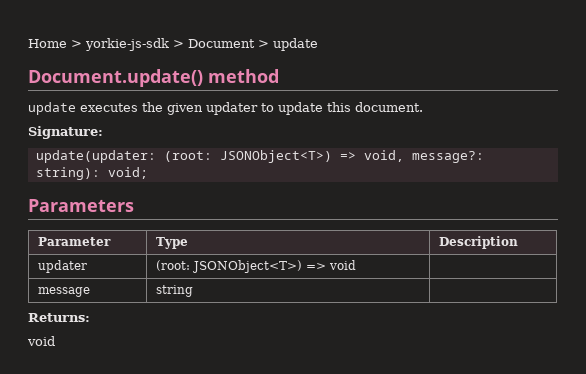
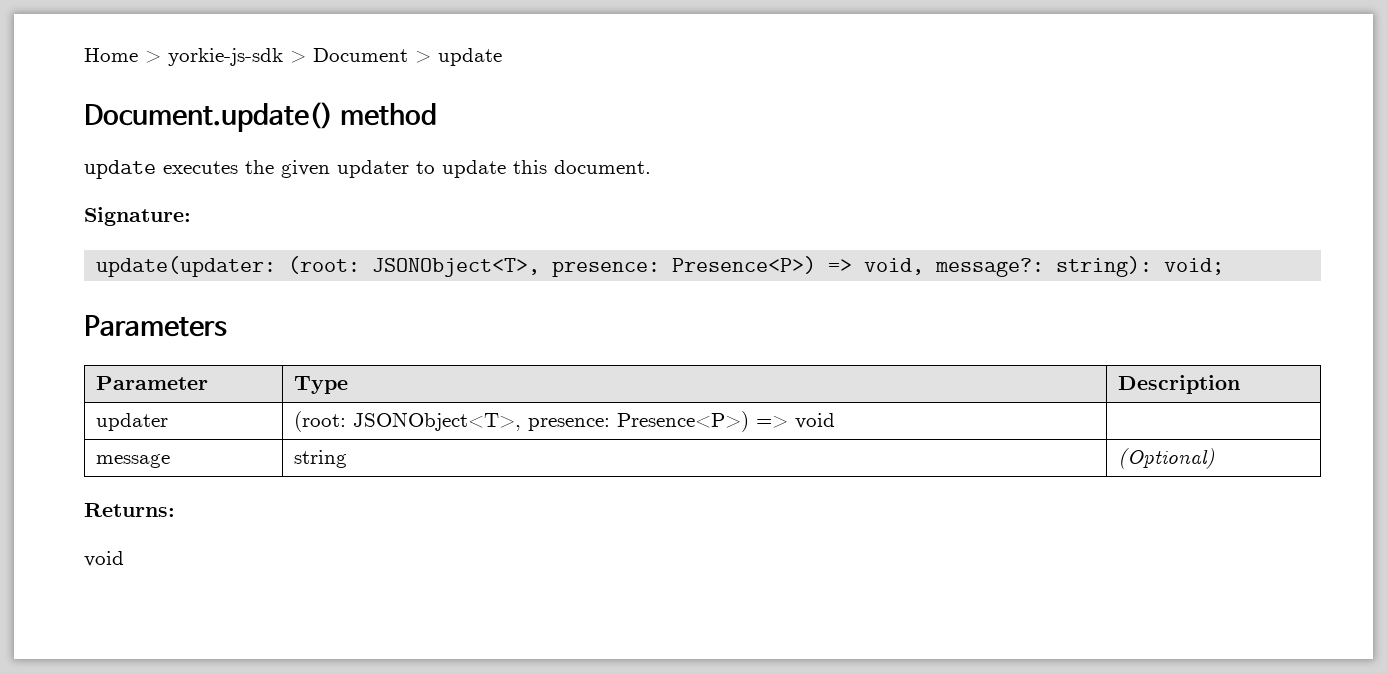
- update(updater: (root: JSONObject<T>) => void, message?: string): void;
+ update(updater: (root: JSONObject<T>, presence: Presence<P>) => void, message?: string): void;
- updater | (root: JSONObject<T>) => void |
+ updater | (root: JSONObject<T>, presence: Presence<P>) => void |
- message | string |
+ message | string | (Optional)

